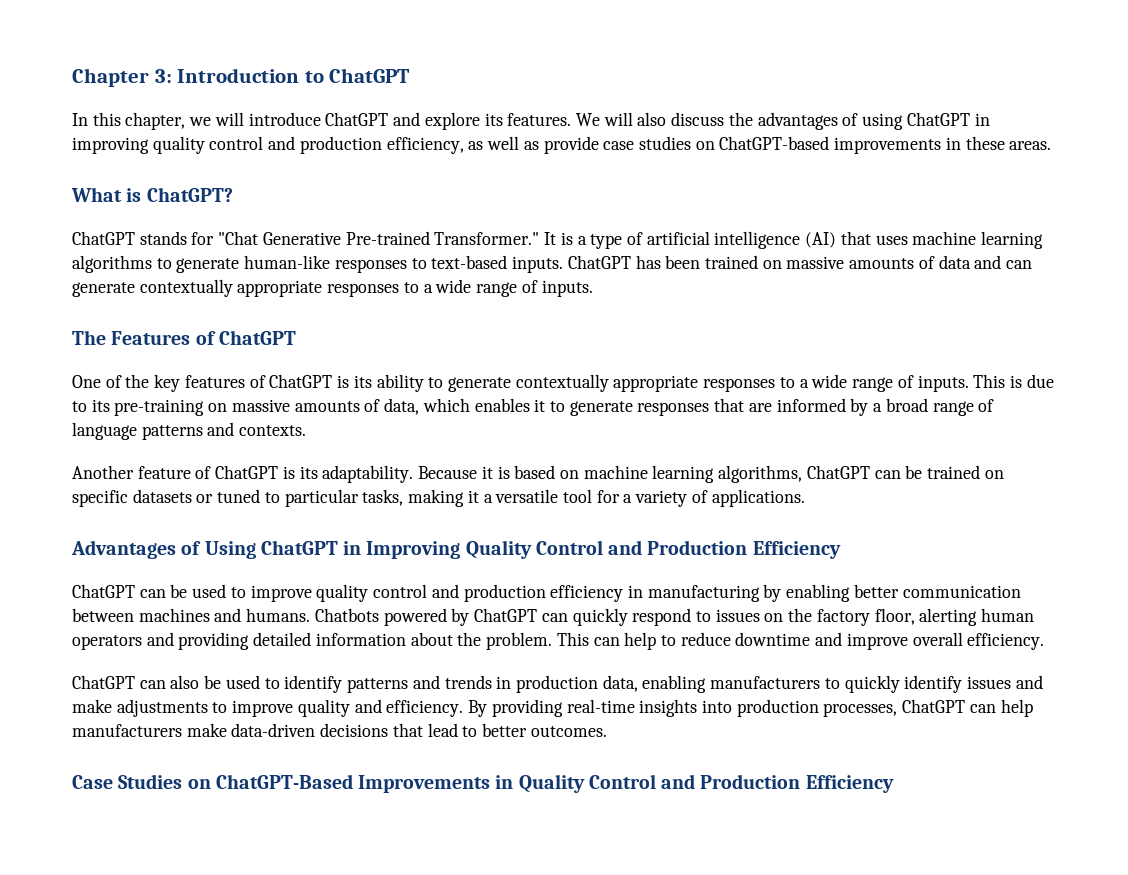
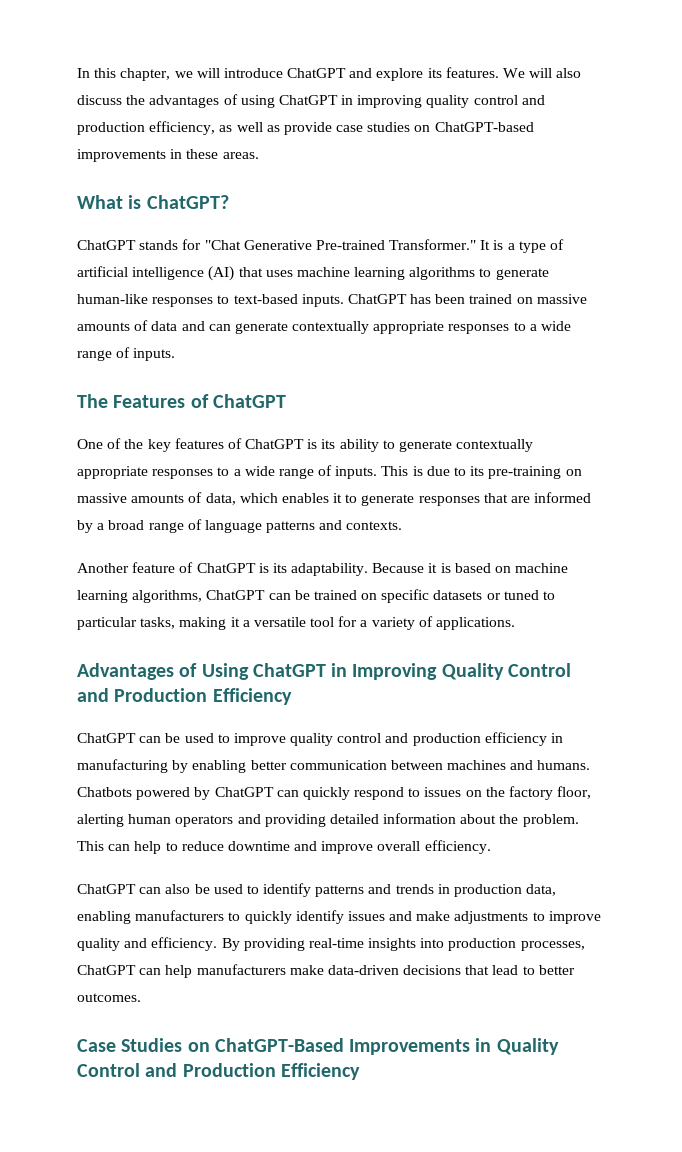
- Chapter 3: Introduction to ChatGPT

